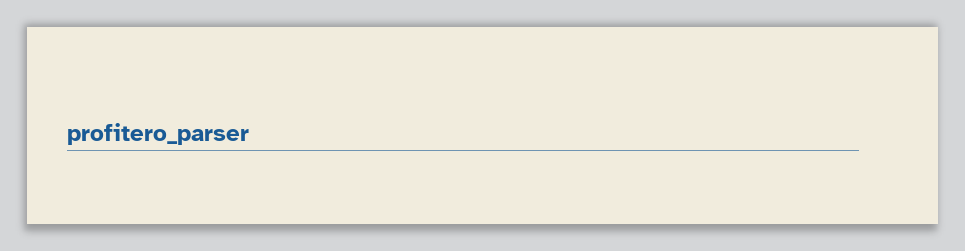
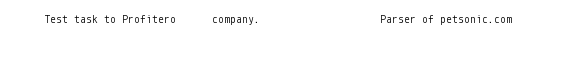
- profitero_parser
+ Test task to Profitero company.
+ Parser of petsonic.com

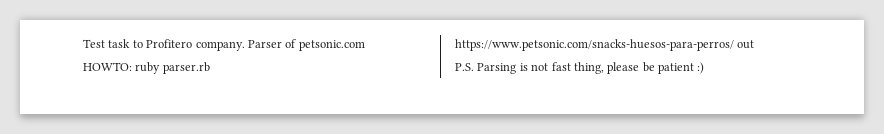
- Test task to Profitero company.
- Parser of petsonic.com
+ Test task to Profitero company. Parser of petsonic.com
+ HOWTO: ruby parser.rb https://www.petsonic.com/snacks-huesos-para-perros/ out
+ P.S. Parsing is not fast thing, please be patient :)

